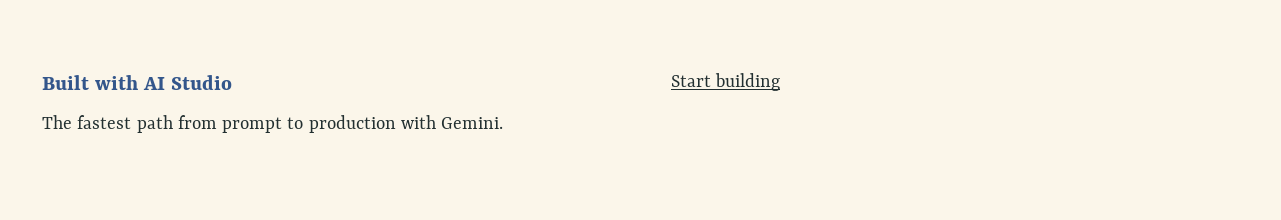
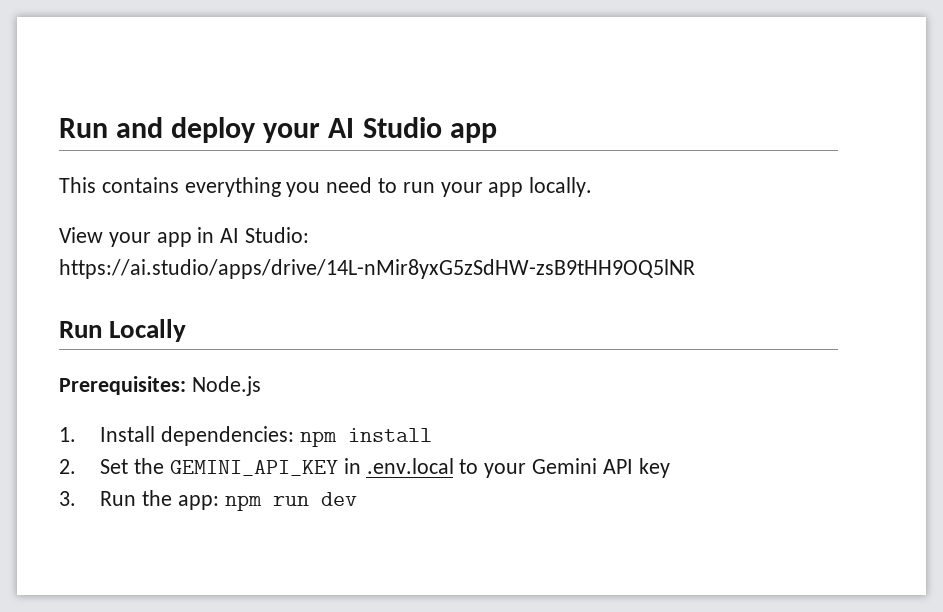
- Built with AI Studio
- The fastest path from prompt to production with Gemini.
- Start building
+ Run and deploy your AI Studio app
+ This contains everything you need to run your app locally.
+ View your app in AI Studio: https://ai.studio/apps/drive/14L-nMir8yxG5zSdHW-zsB9tHH9OQ5lNR
+ Run Locally
+ Prerequisites: Node.js
+ 1. Install dependencies: npm install
+ 2. Set the GEMINI_API_KEY in .env.local to your Gemini API key
+ 3. Run the app: npm run dev

